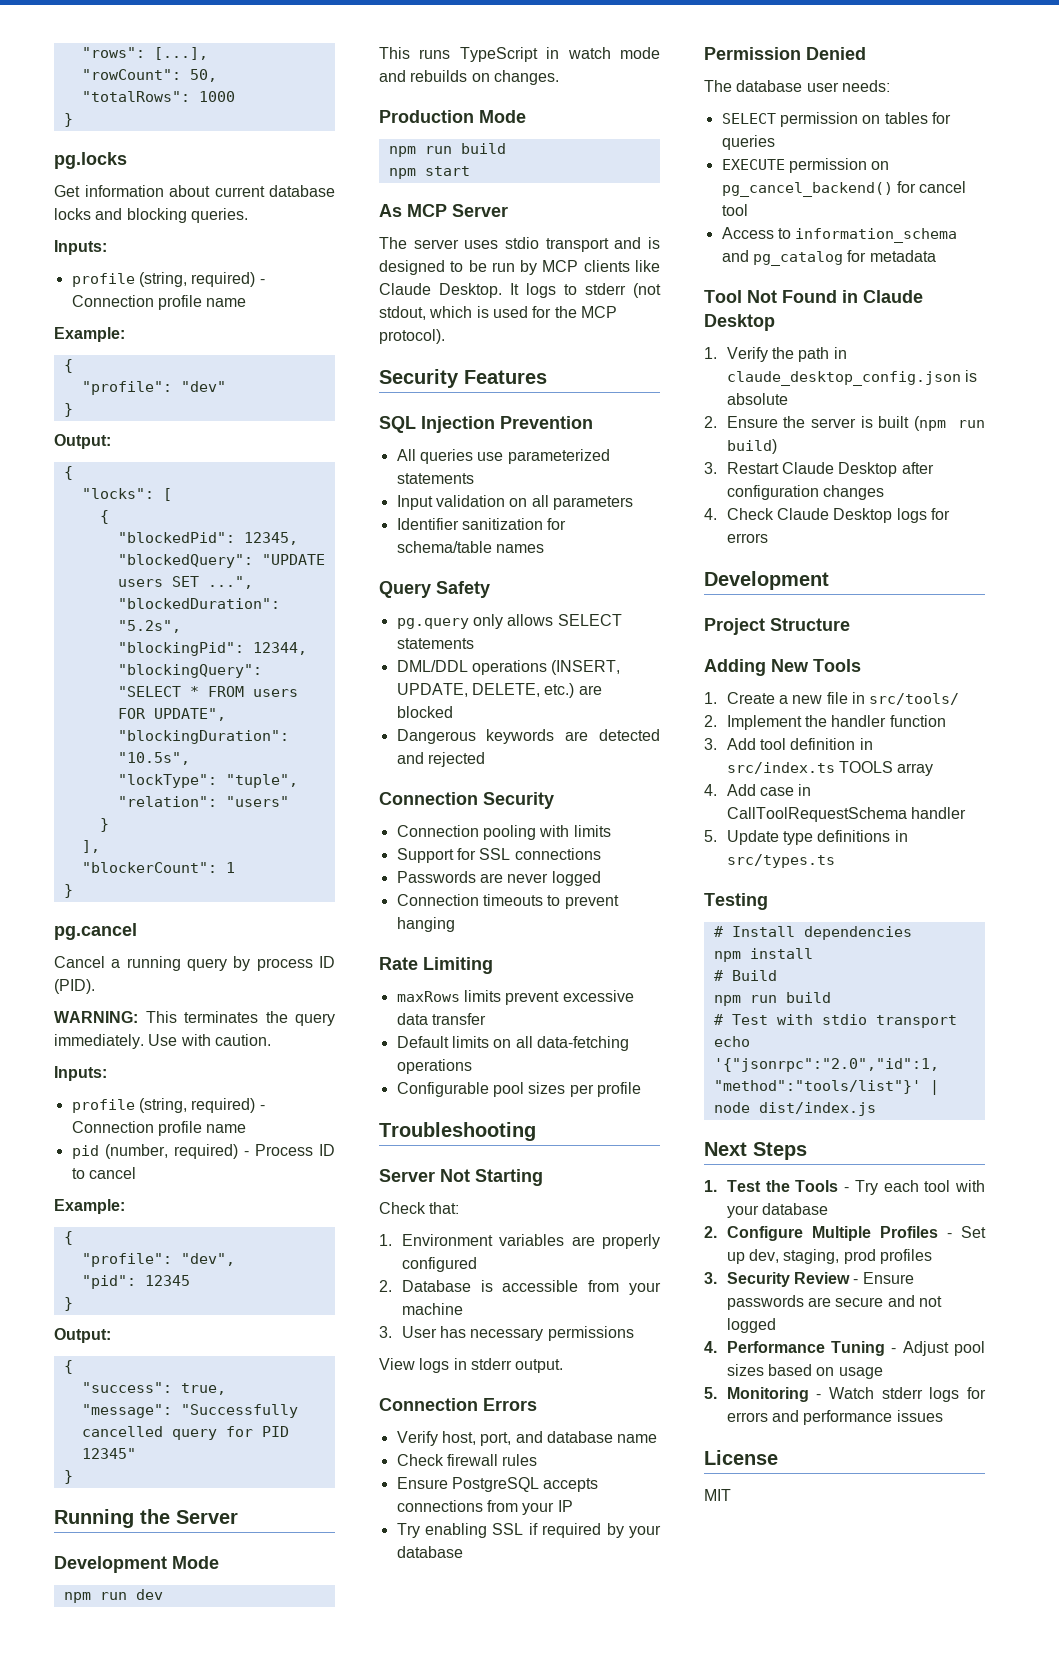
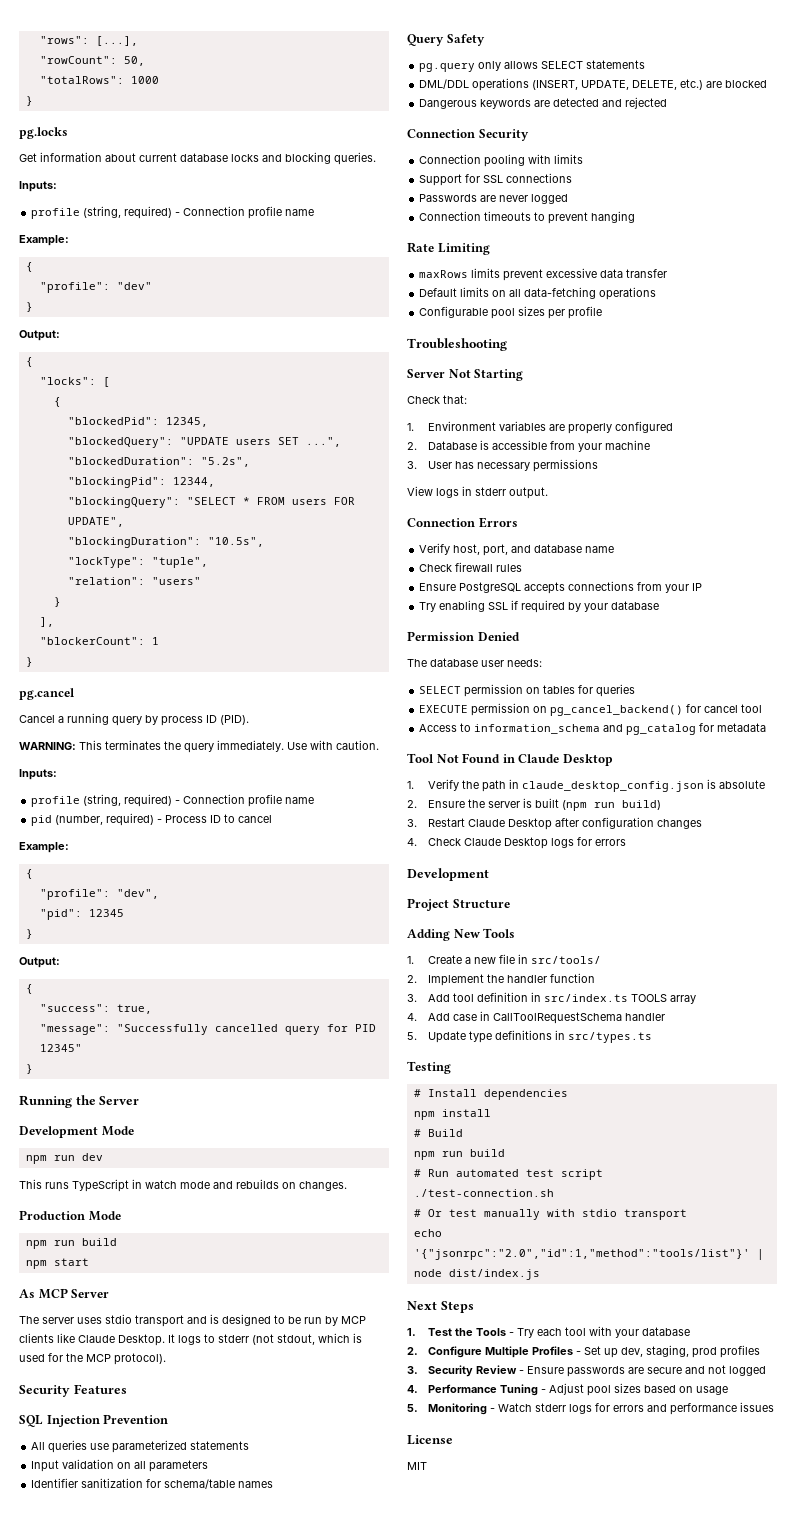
- # Test with stdio transport
+ # Run automated test script
+ ./test-connection.sh
+ # Or test manually with stdio transport

